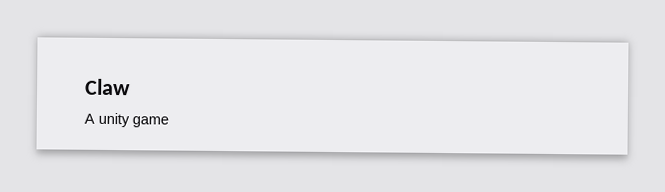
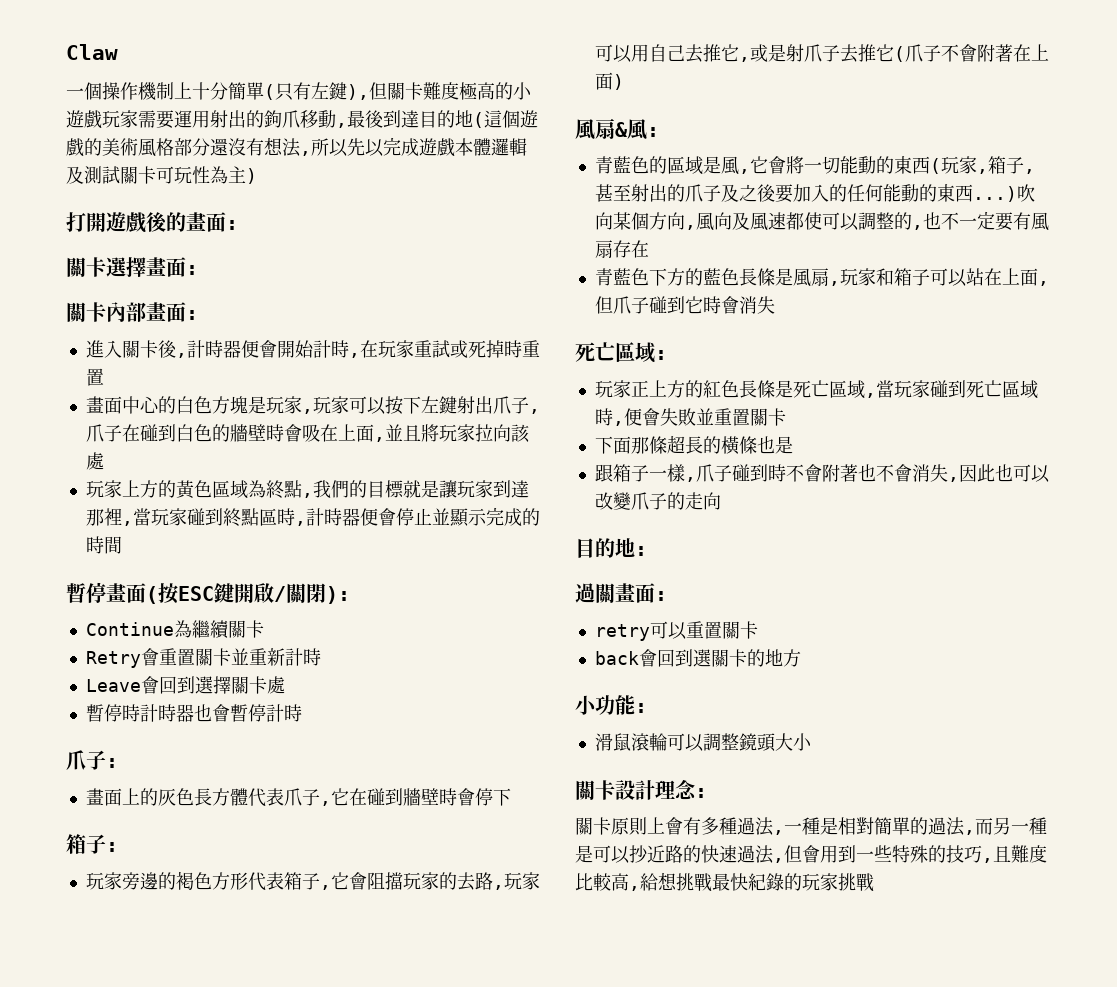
- A unity game
+ 一個操作機制上十分簡單(只有左鍵),但關卡難度極高的小遊戲玩家需要運用射出的鉤爪移動,最後到達目的地(這個遊戲的美術風格部分還沒有想法,所以先以完成遊戲本體邏輯及測試關卡可玩性為主)
+ 打開遊戲後的畫面:
+ 關卡選擇畫面:
+ 關卡內部畫面:
+ 進入關卡後,計時器便會開始計時,在玩家重試或死掉時重置
+ 畫面中心的白色方塊是玩家,玩家可以按下左鍵射出爪子,爪子在碰到白色的牆壁時會吸在上面,並且將玩家拉向該處
+ 玩家上方的黃色區域為終點,我們的目標就是讓玩家到達那裡,當玩家碰到終點區時,計時器便會停止並顯示完成的時間
+ 暫停畫面(按ESC鍵開啟/關閉):
+ Continue為繼續關卡
+ Retry會重置關卡並重新計時
+ Leave會回到選擇關卡處
+ 暫停時計時器也會暫停計時
+ 爪子:
+ 畫面上的灰色長方體代表爪子,它在碰到牆壁時會停下
+ 箱子:
+ 玩家旁邊的褐色方形代表箱子,它會阻擋玩家的去路,玩家可以用自己去推它,或是射爪子去推它(爪子不會附著在上面)
+ 風扇&風:
+ 青藍色的區域是風,它會將一切能動的東西(玩家,箱子,甚至射出的爪子及之後要加入的任何能動的東西...)吹向某個方向,風向及風速都使可以調整的,也不一定要有風扇存在
+ 青藍色下方的藍色長條是風扇,玩家和箱子可以站在上面,但爪子碰到它時會消失
+ 死亡區域:
+ 玩家正上方的紅色長條是死亡區域,當玩家碰到死亡區域時,便會失敗並重置關卡
+ 下面那條超長的橫條也是
+ 跟箱子一樣,爪子碰到時不會附著也不會消失,因此也可以改變爪子的走向
+ 目的地:
+ 過關畫面:
+ retry可以重置關卡
+ back會回到選關卡的地方
+ 小功能:
+ 滑鼠滾輪可以調整鏡頭大小
+ 關卡設計理念:
+ 關卡原則上會有多種過法,一種是相對簡單的過法,而另一種是可以抄近路的快速過法,但會用到一些特殊的技巧,且難度比較高,給想挑戰最快紀錄的玩家挑戰

